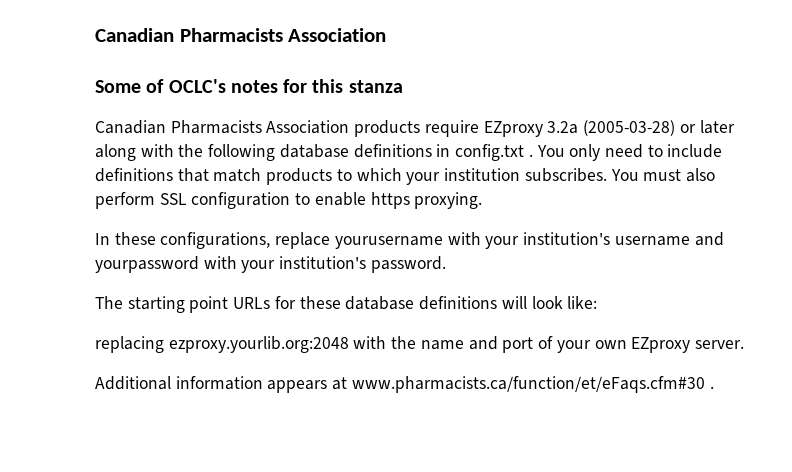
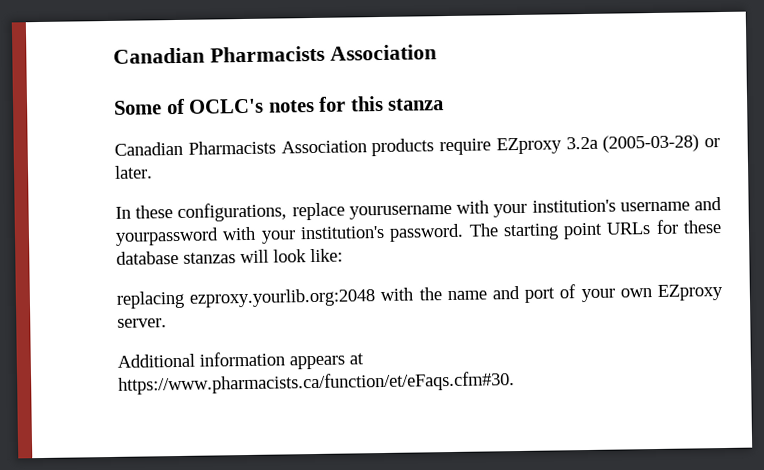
- Canadian Pharmacists Association products require EZproxy 3.2a (2005-03-28) or later along with the following database definitions in config.txt . You only need to include definitions that match products to which your institution subscribes. You must also perform SSL configuration to enable https proxying.
+ Canadian Pharmacists Association products require EZproxy 3.2a (2005-03-28) or later.
- In these configurations, replace yourusername with your institution's username and yourpassword with your institution's password.
- The starting point URLs for these database definitions will look like:
+ In these configurations, replace yourusername with your institution's username and yourpassword with your institution's password. The starting point URLs for these database stanzas will look like:
- Additional information appears at www.pharmacists.ca/function/et/eFaqs.cfm#30 .
+ Additional information appears at https://www.pharmacists.ca/function/et/eFaqs.cfm#30.

